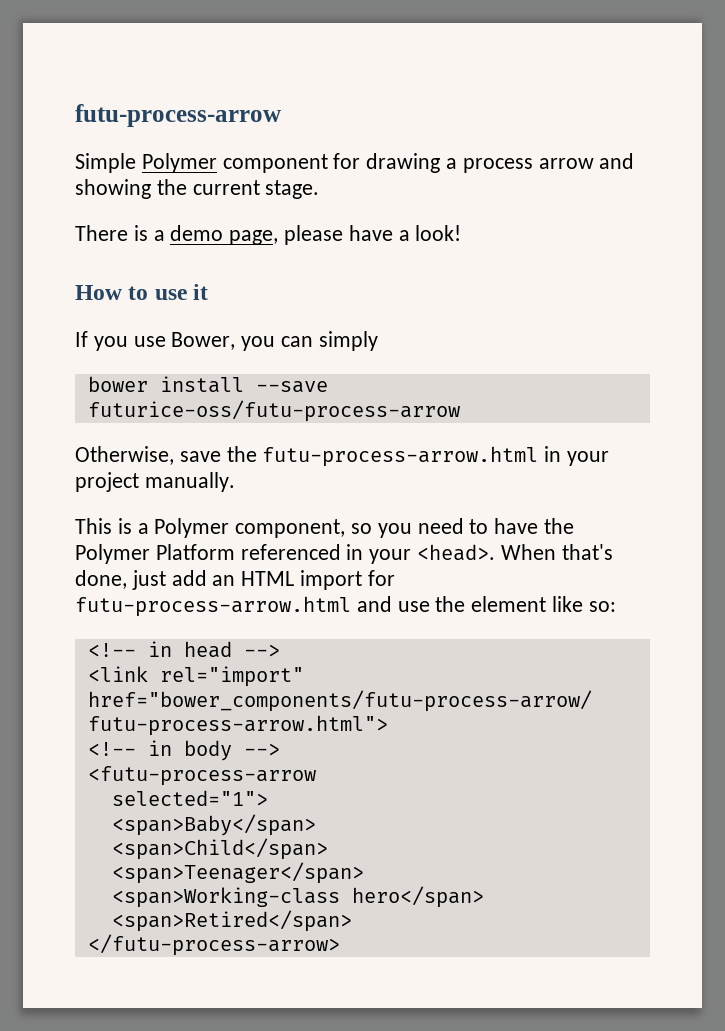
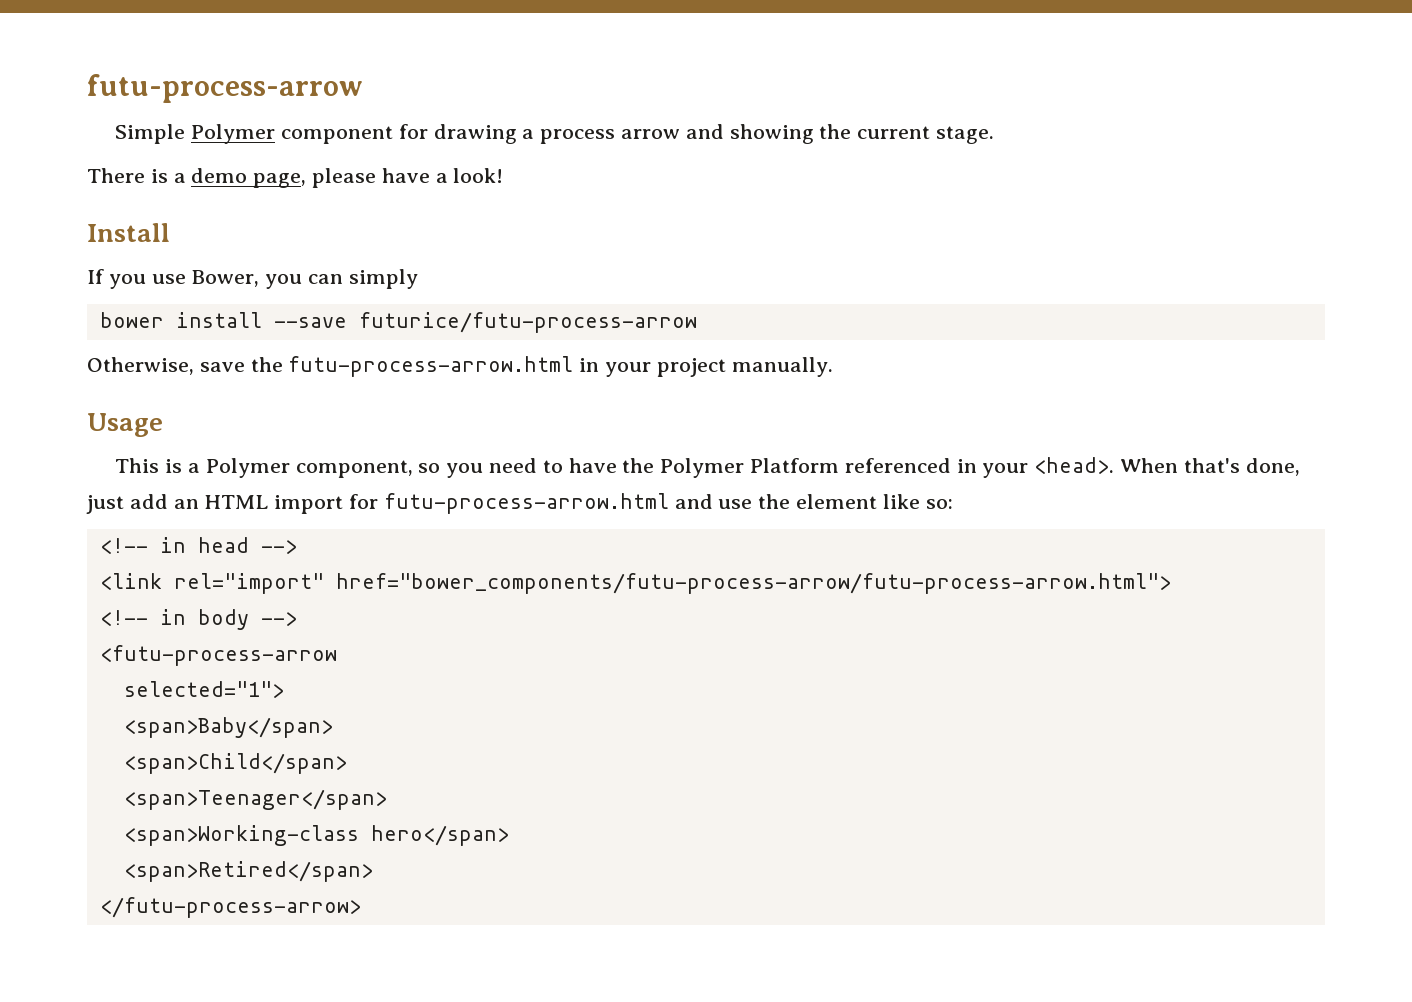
- How to use it
+ Install
- bower install --save futurice-oss/futu-process-arrow
+ bower install --save futurice/futu-process-arrow
+ Usage

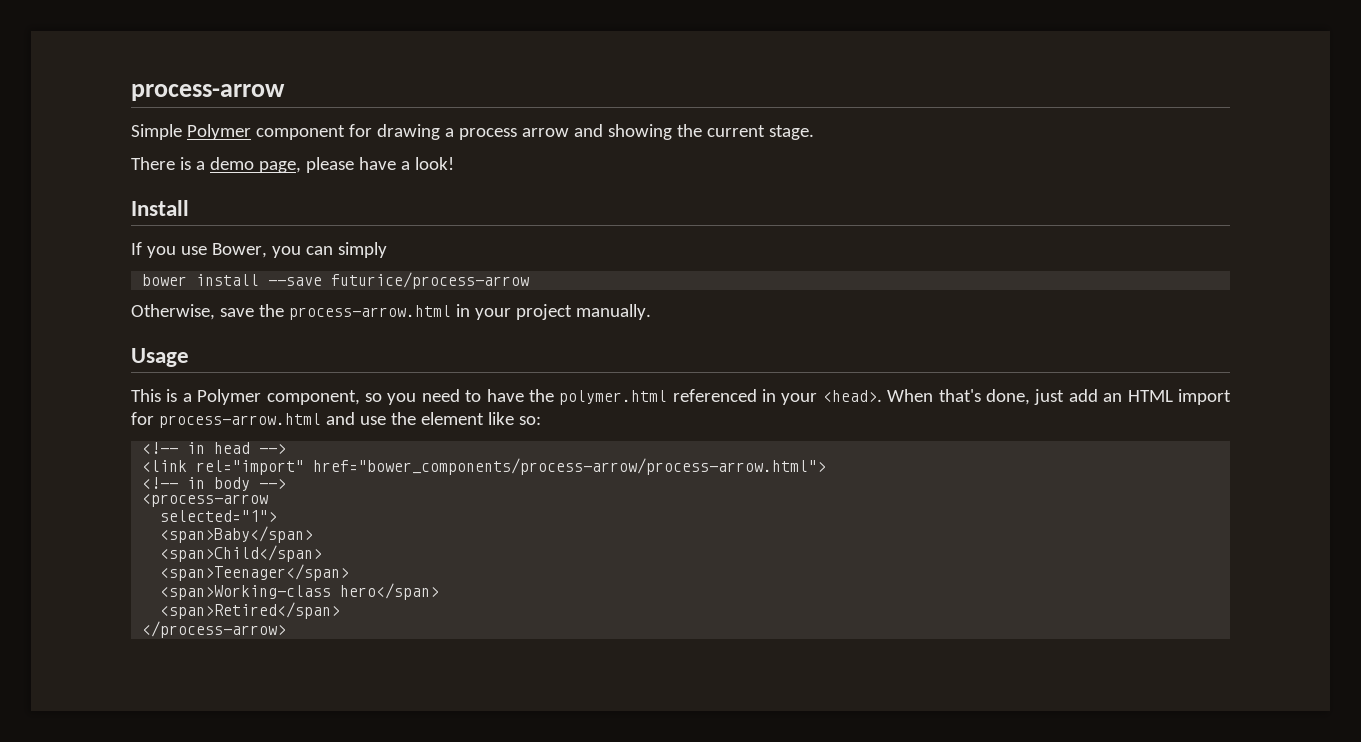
- futu-process-arrow
+ process-arrow
- bower install --save futurice/futu-process-arrow
+ bower install --save futurice/process-arrow
- Otherwise, save the futu-process-arrow.html in your project manually.
+ Otherwise, save the process-arrow.html in your project manually.
- This is a Polymer component, so you need to have the Polymer Platform referenced in your <head>.
+ This is a Polymer component, so you need to have the polymer.html referenced in your <head>.
- When that's done, just add an HTML import for futu-process-arrow.html and use the element like so:
+ When that's done, just add an HTML import for process-arrow.html and use the element like so:
- <link rel="import" href="bower_components/futu-process-arrow/futu-process-arrow.html">
+ <link rel="import" href="bower_components/process-arrow/process-arrow.html">
- <futu-process-arrow
+ <process-arrow
- </futu-process-arrow>
+ </process-arrow>

